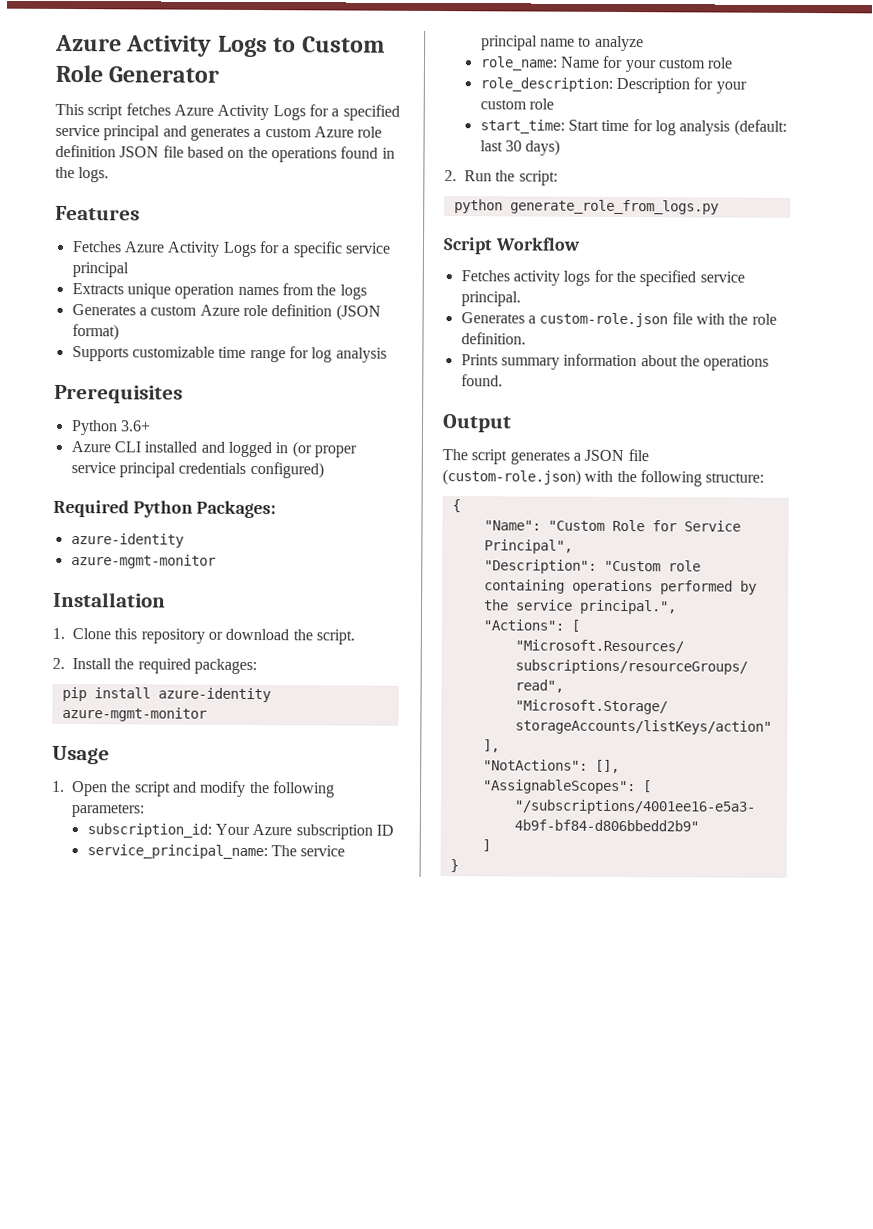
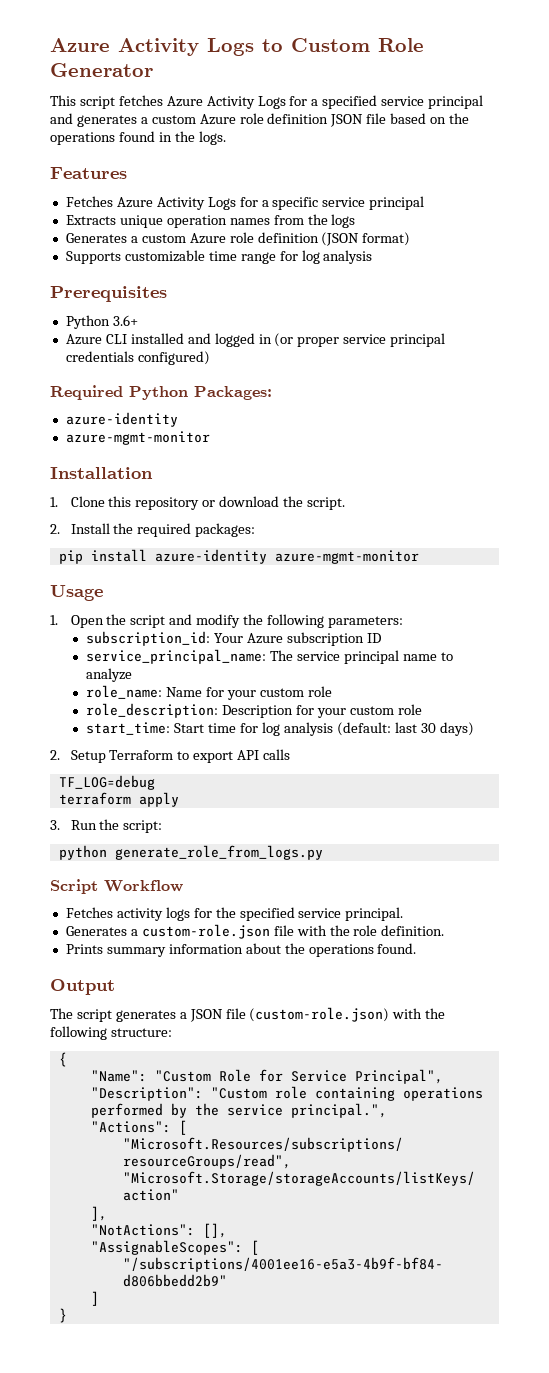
- 2. Run the script:
+ 2. Setup Terraform to export API calls
+ TF_LOG=debug
+ terraform apply
+ 3. Run the script:

